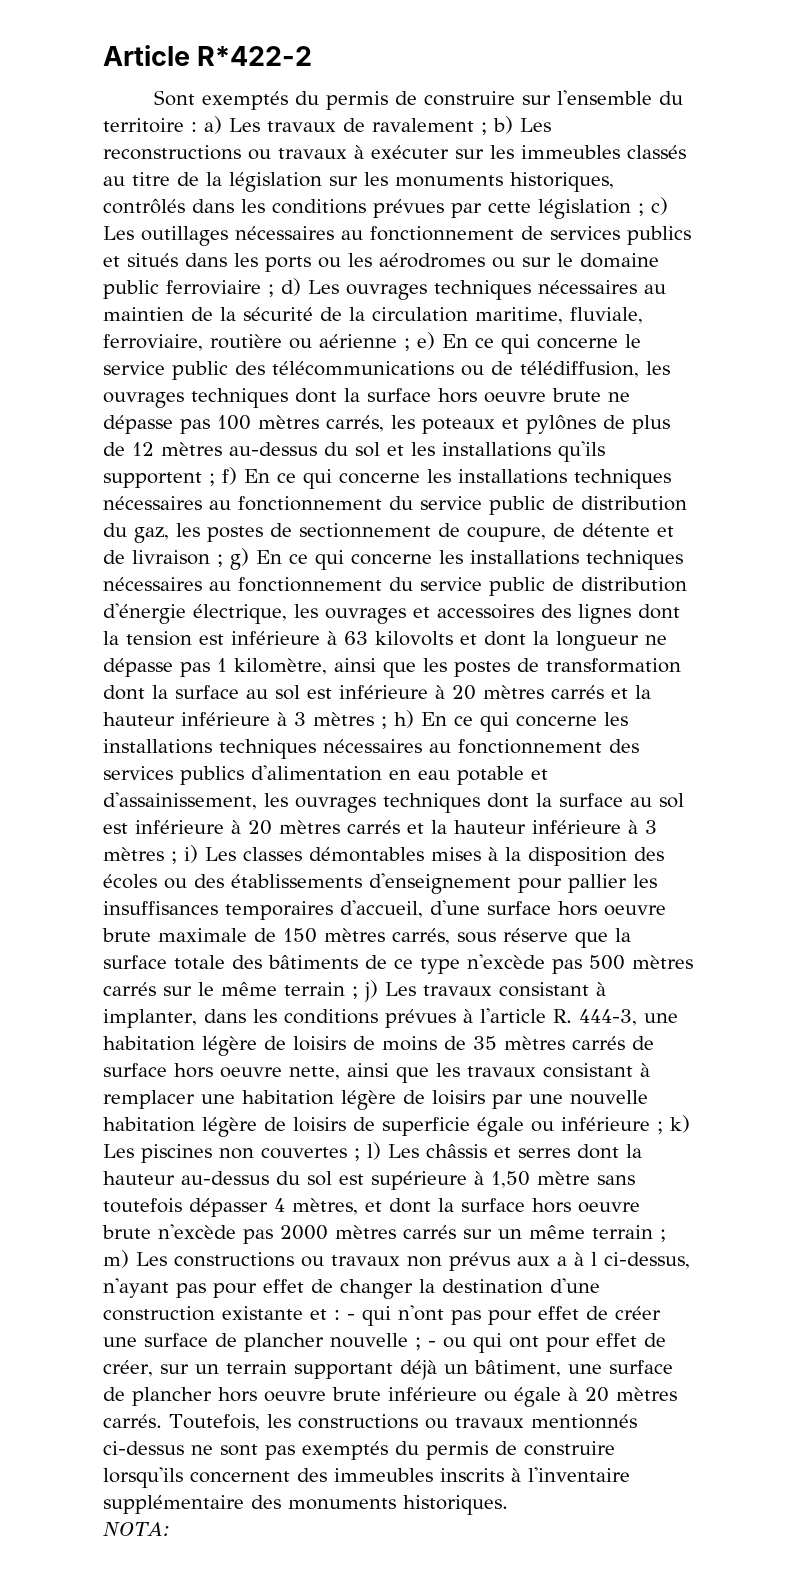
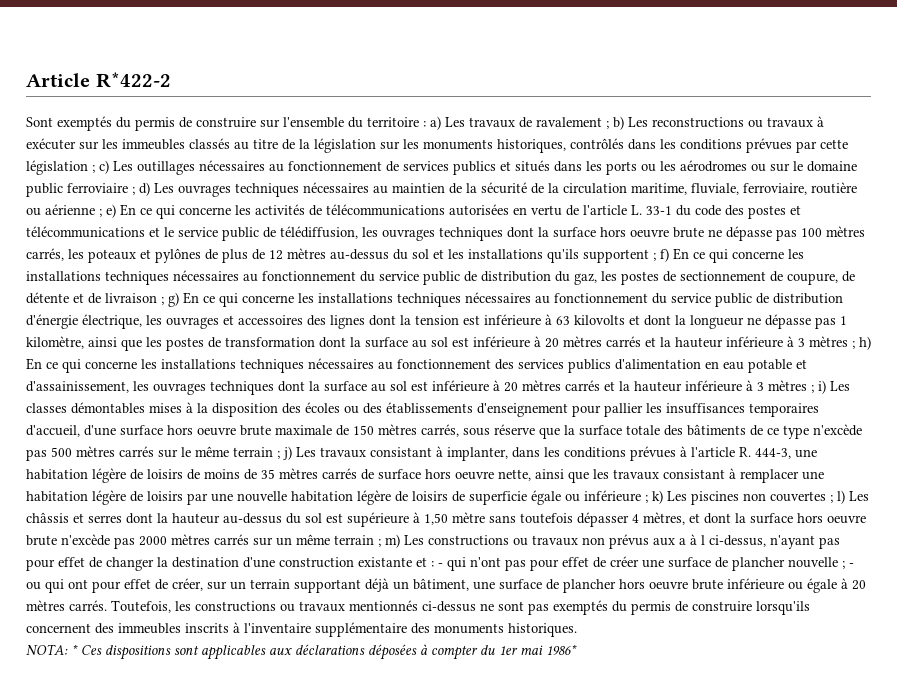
- e) En ce qui concerne le service public des télécommunications ou de télédiffusion, les ouvrages techniques dont la surface hors oeuvre brute ne dépasse pas 100 mètres carrés, les poteaux et pylônes de plus de 12 mètres au-dessus du sol et les installations qu'ils supportent ;
+ e) En ce qui concerne les activités de télécommunications autorisées en vertu de l'article L. 33-1 du code des postes et télécommunications et le service public de télédiffusion, les ouvrages techniques dont la surface hors oeuvre brute ne dépasse pas 100 mètres carrés, les poteaux et pylônes de plus de 12 mètres au-dessus du sol et les installations qu'ils supportent ;
- NOTA:
+ NOTA: * Ces dispositions sont applicables aux déclarations déposées à compter du 1er mai 1986*

